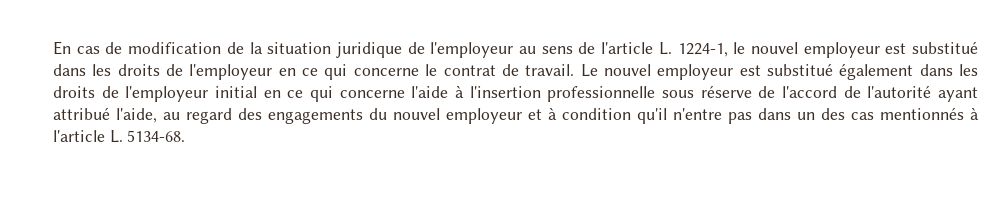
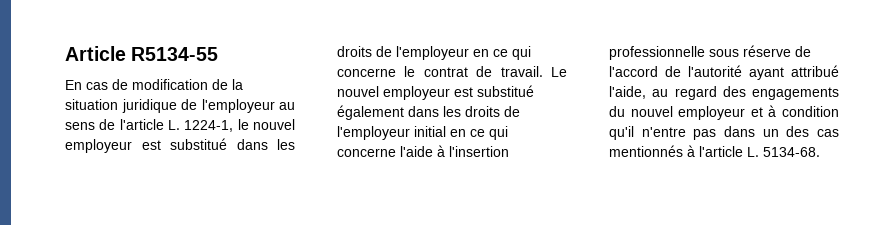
+ Article R5134-55

